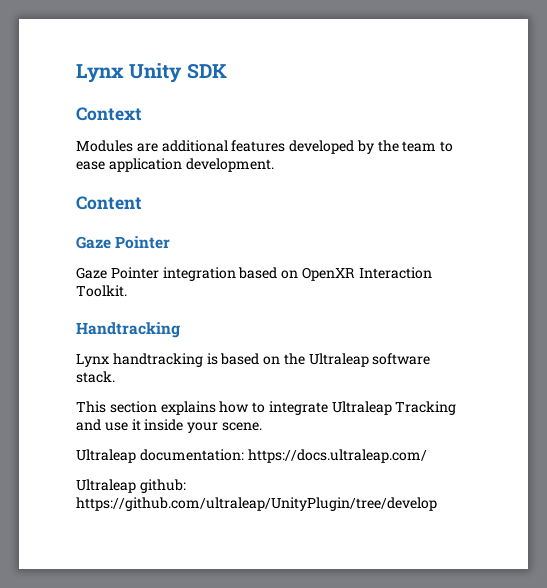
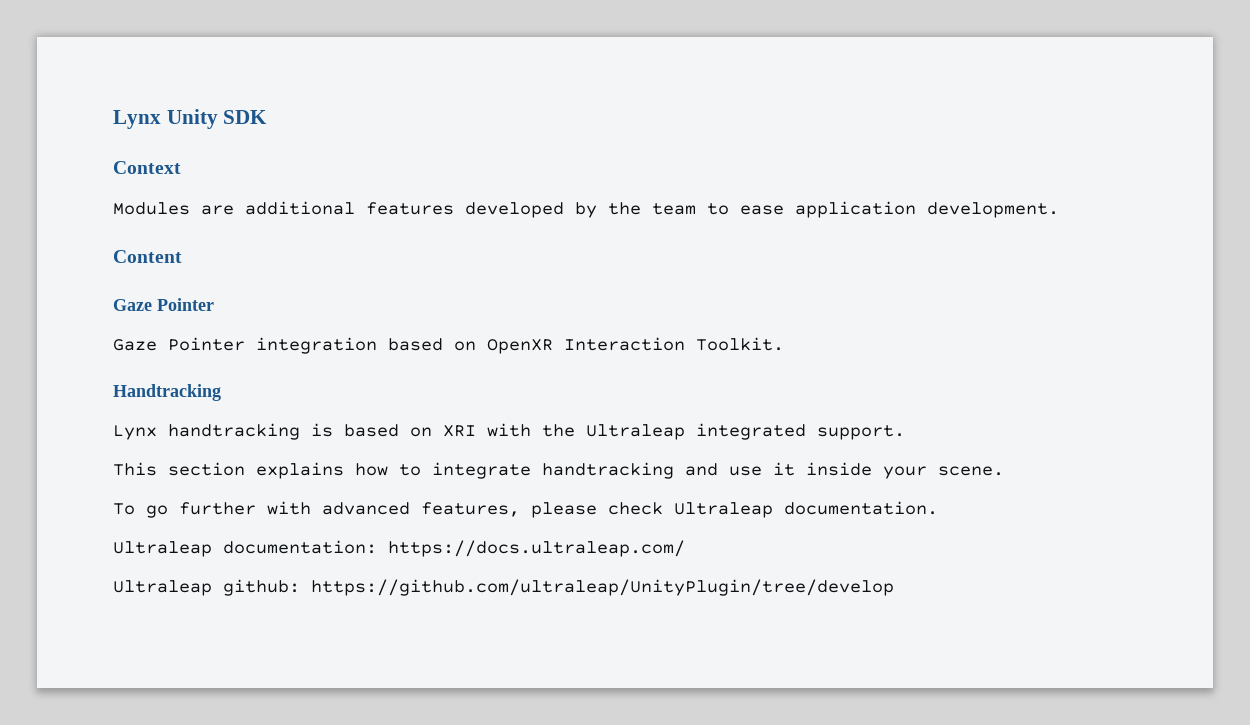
- Lynx handtracking is based on the Ultraleap software stack.
+ Lynx handtracking is based on XRI with the Ultraleap integrated support.
- This section explains how to integrate Ultraleap Tracking and use it inside your scene.
+ This section explains how to integrate handtracking and use it inside your scene.
+ To go further with advanced features, please check Ultraleap documentation.

